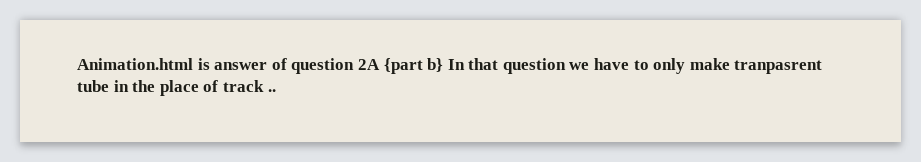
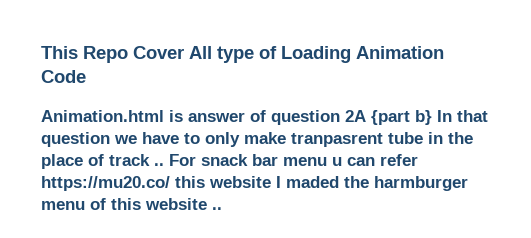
+ This Repo Cover All type of Loading Animation Code
+ For snack bar menu u can refer https://mu20.co/ this website I maded the harmburger menu of this website ..

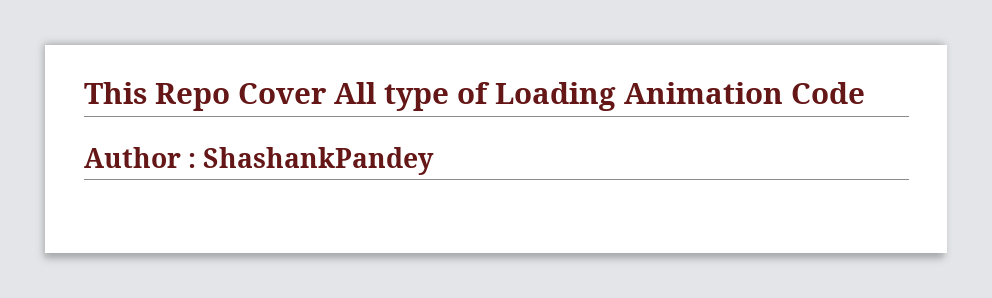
- Animation.html is answer of question 2A {part b} In that question we have to only make tranpasrent tube in the place of track .. For snack bar menu u can refer https://mu20.co/ this website I maded the harmburger menu of this website ..
+ Author : ShashankPandey

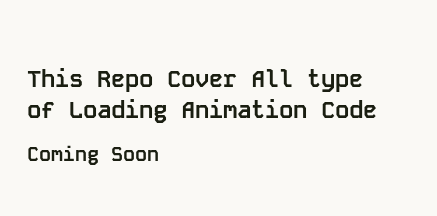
- Author : ShashankPandey
+ Coming Soon

